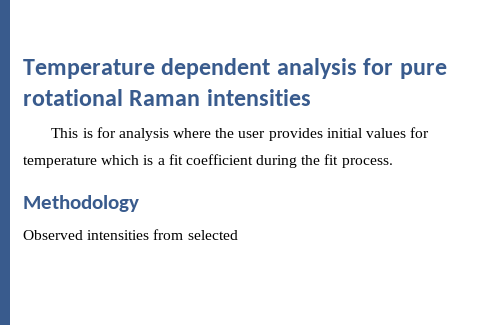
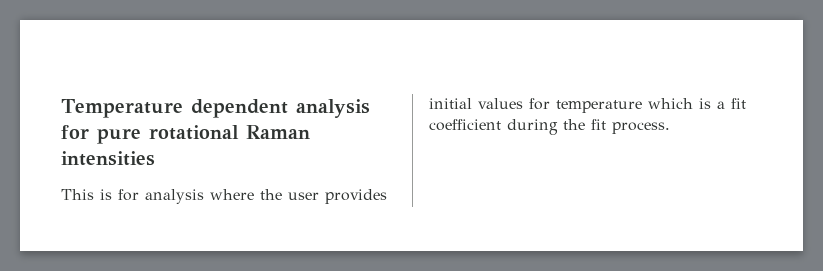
- Methodology
- Observed intensities from selected

